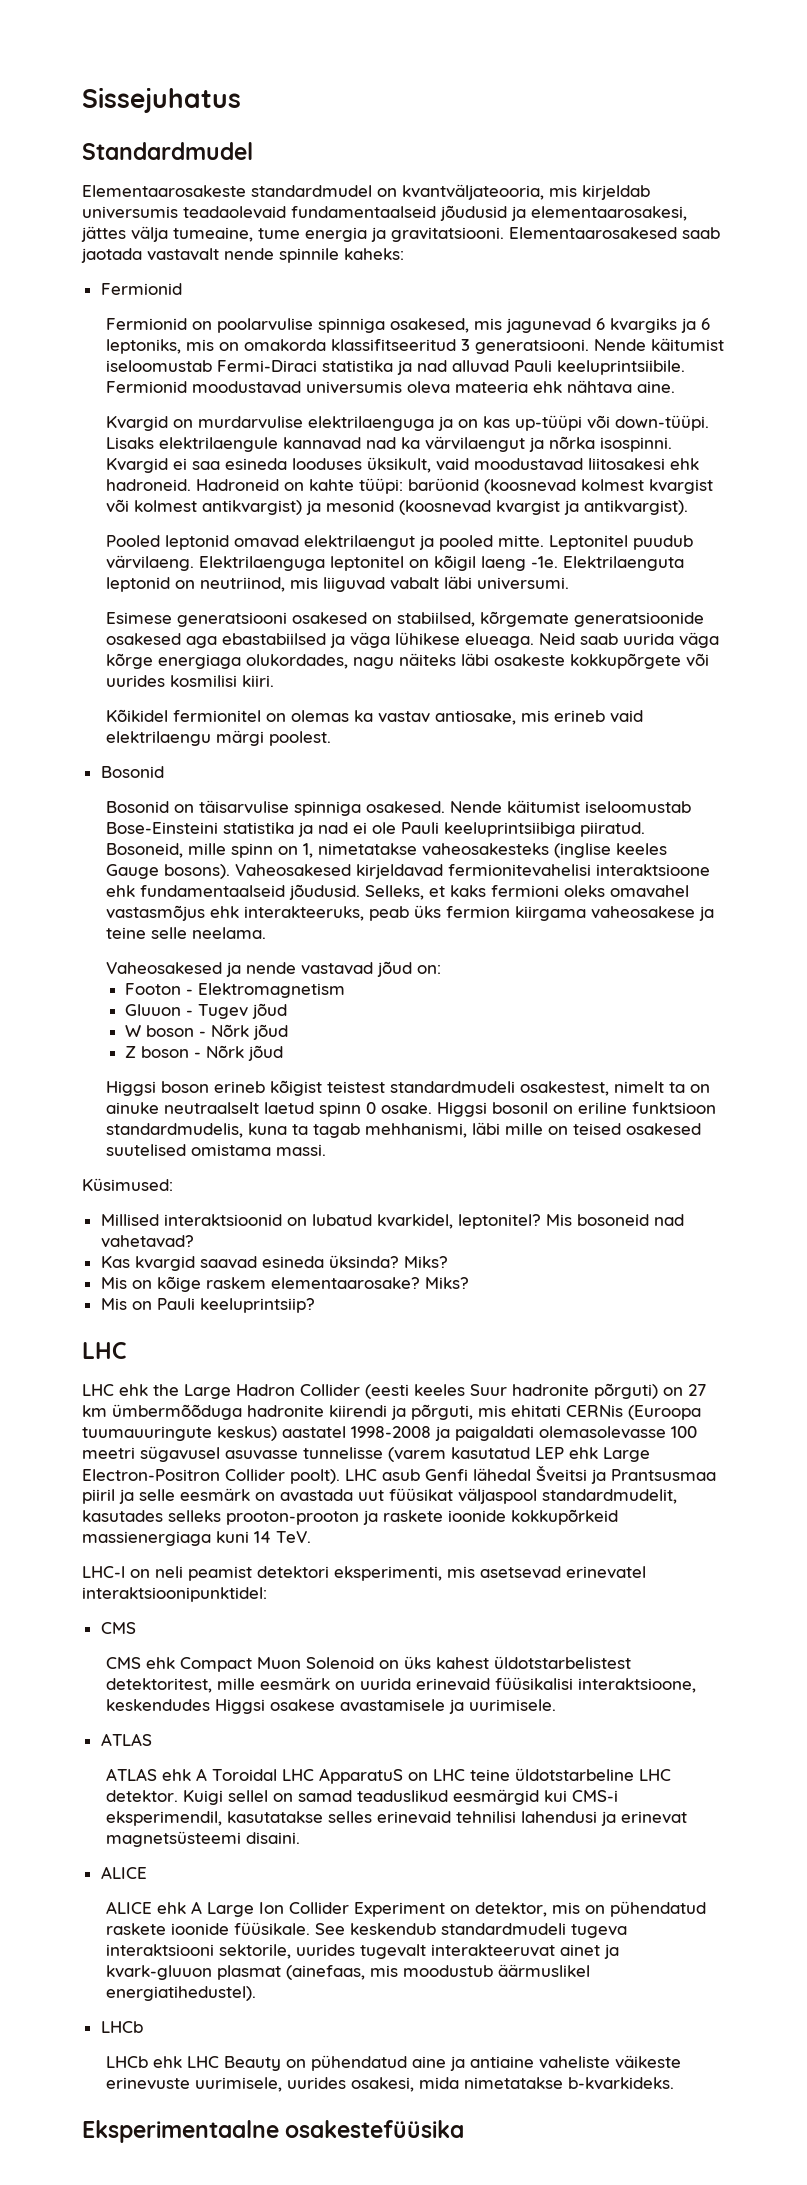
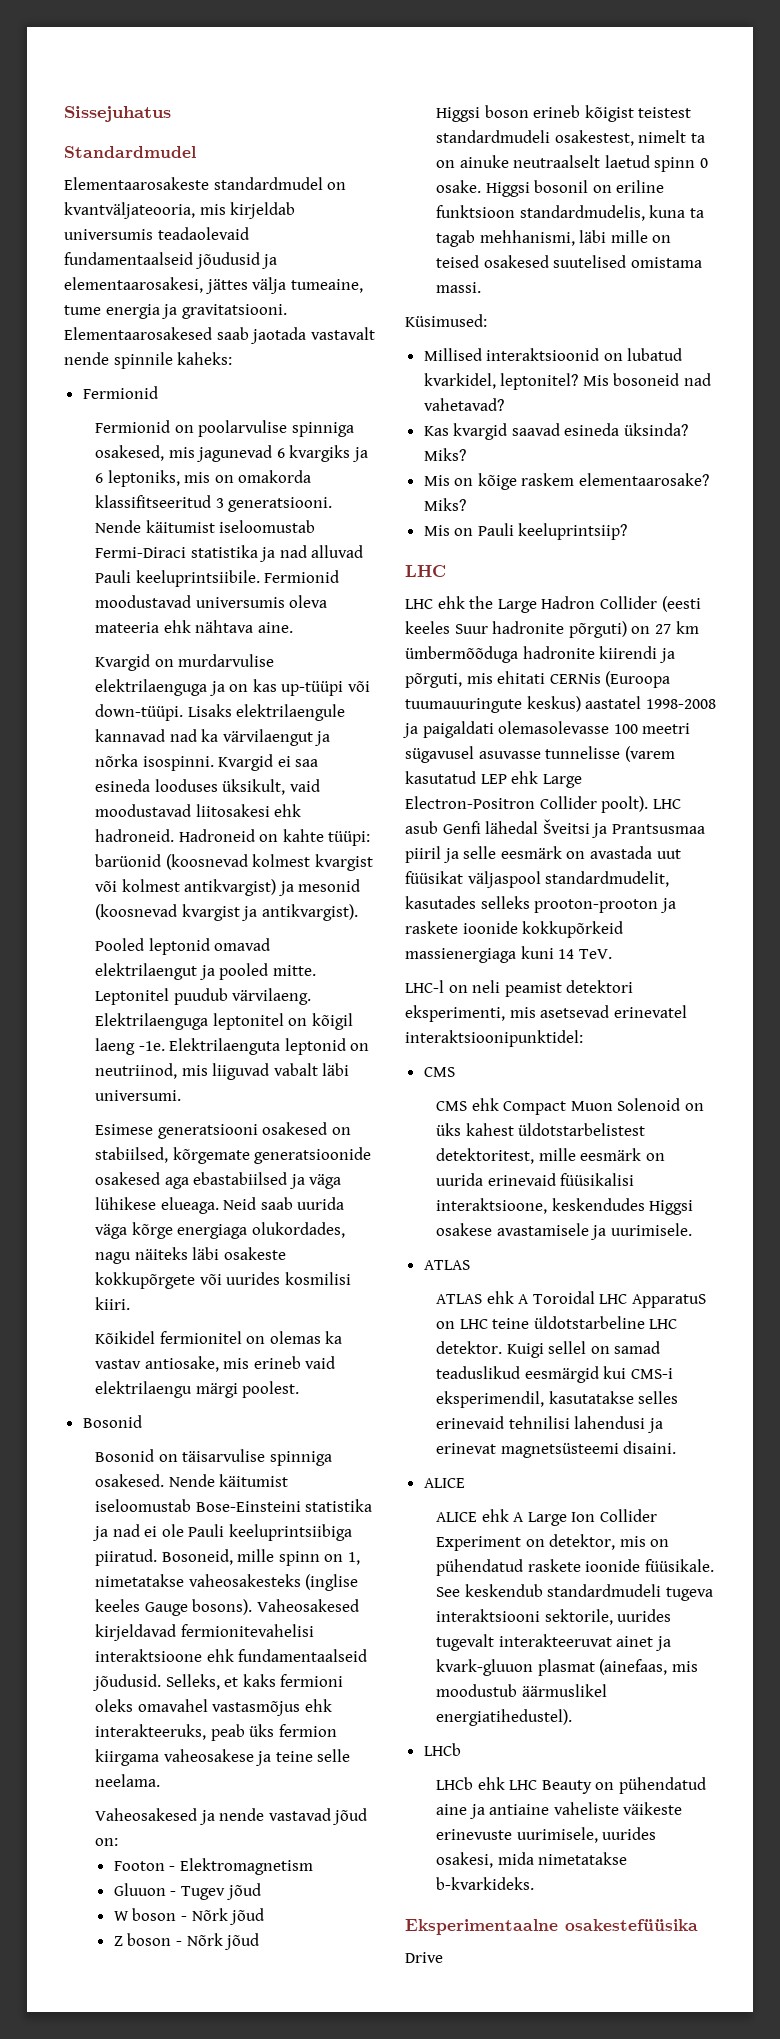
+ Drive

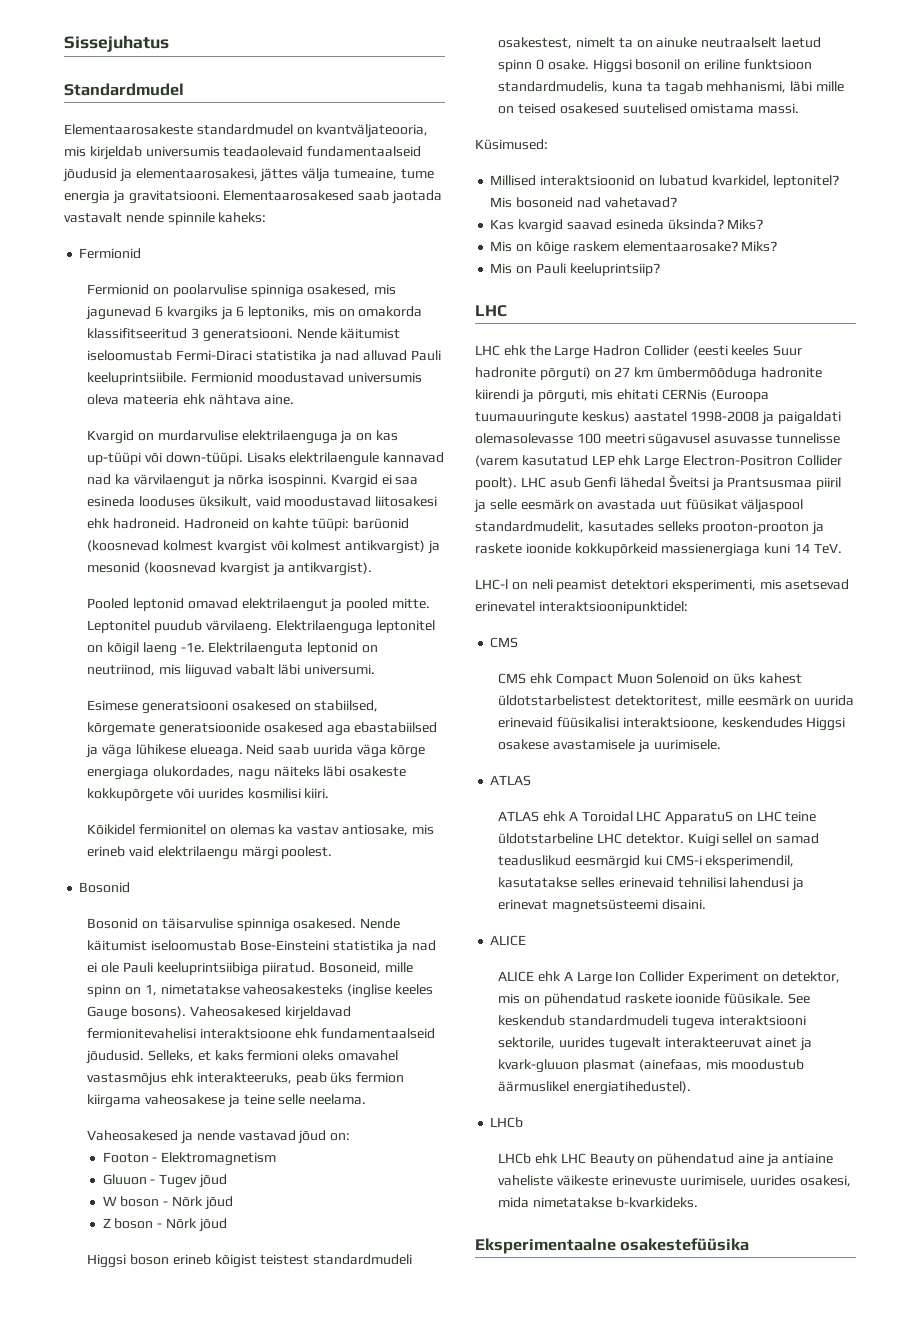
- Drive

